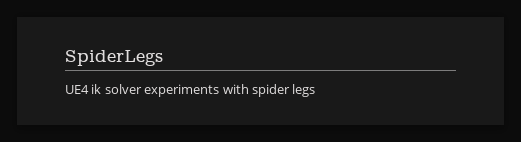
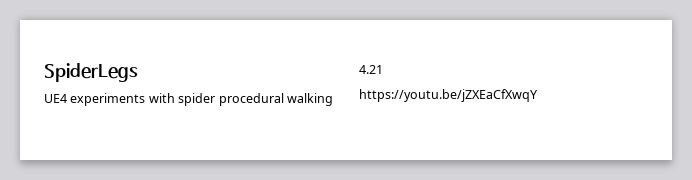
- UE4 ik solver experiments with spider legs
+ UE4 experiments with spider procedural walking 4.21
+ https://youtu.be/jZXEaCfXwqY

